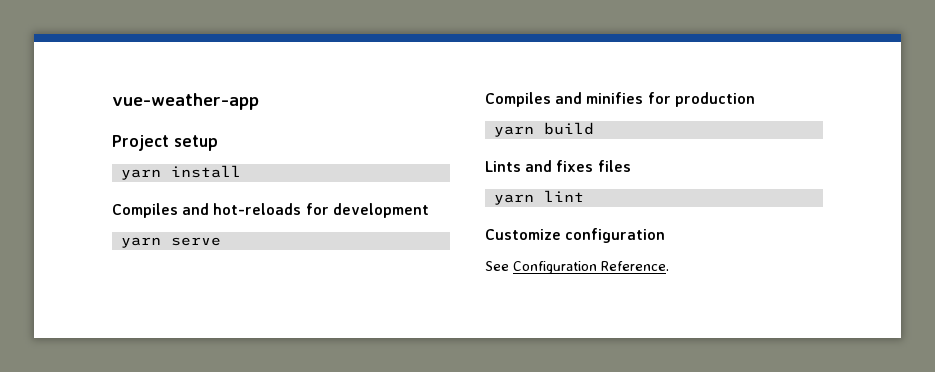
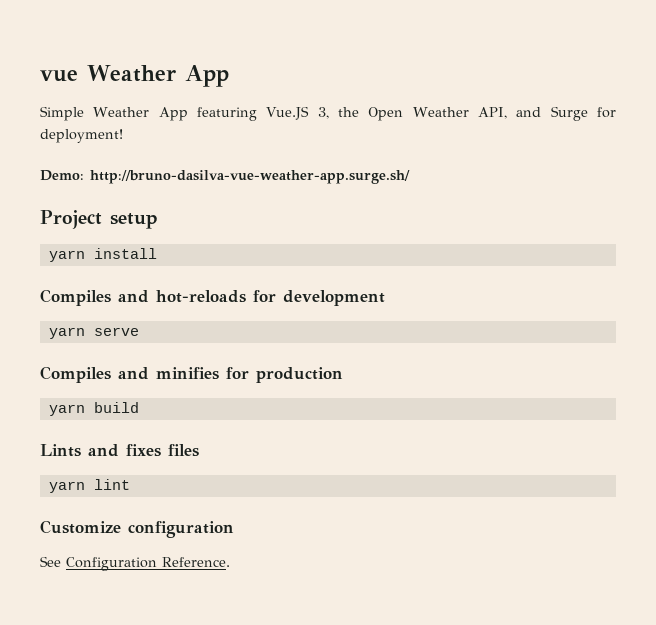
- vue-weather-app
+ vue Weather App
+ Simple Weather App featuring Vue.JS 3, the Open Weather API, and Surge for deployment!
+ Demo: http://bruno-dasilva-vue-weather-app.surge.sh/

